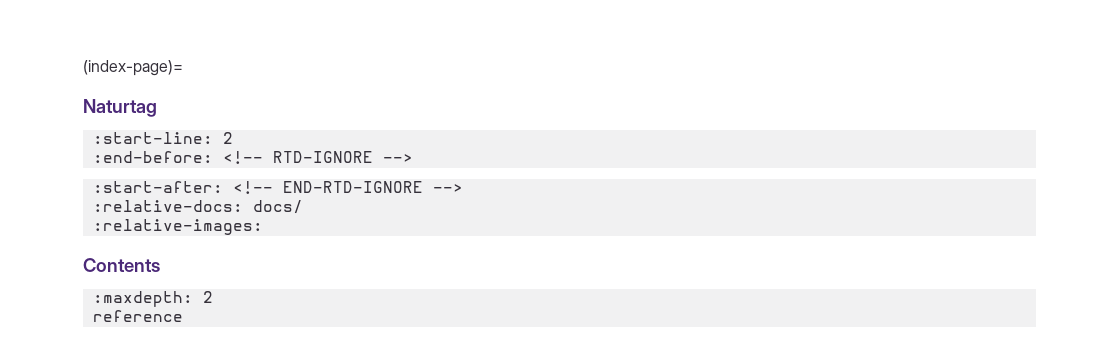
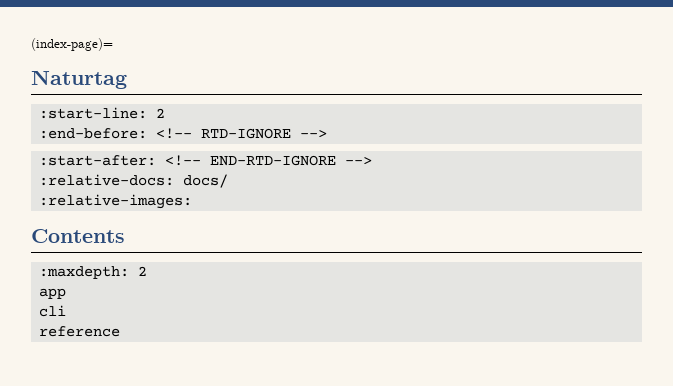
+ app
+ cli

